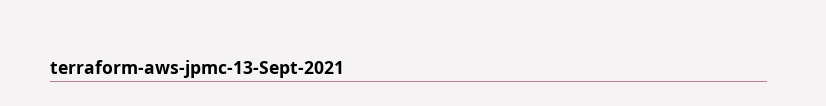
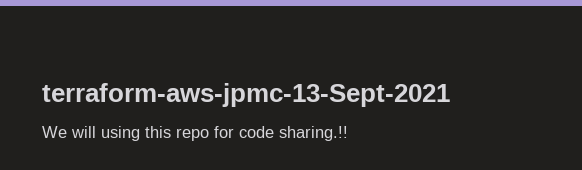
+ We will using this repo for code sharing.!!

